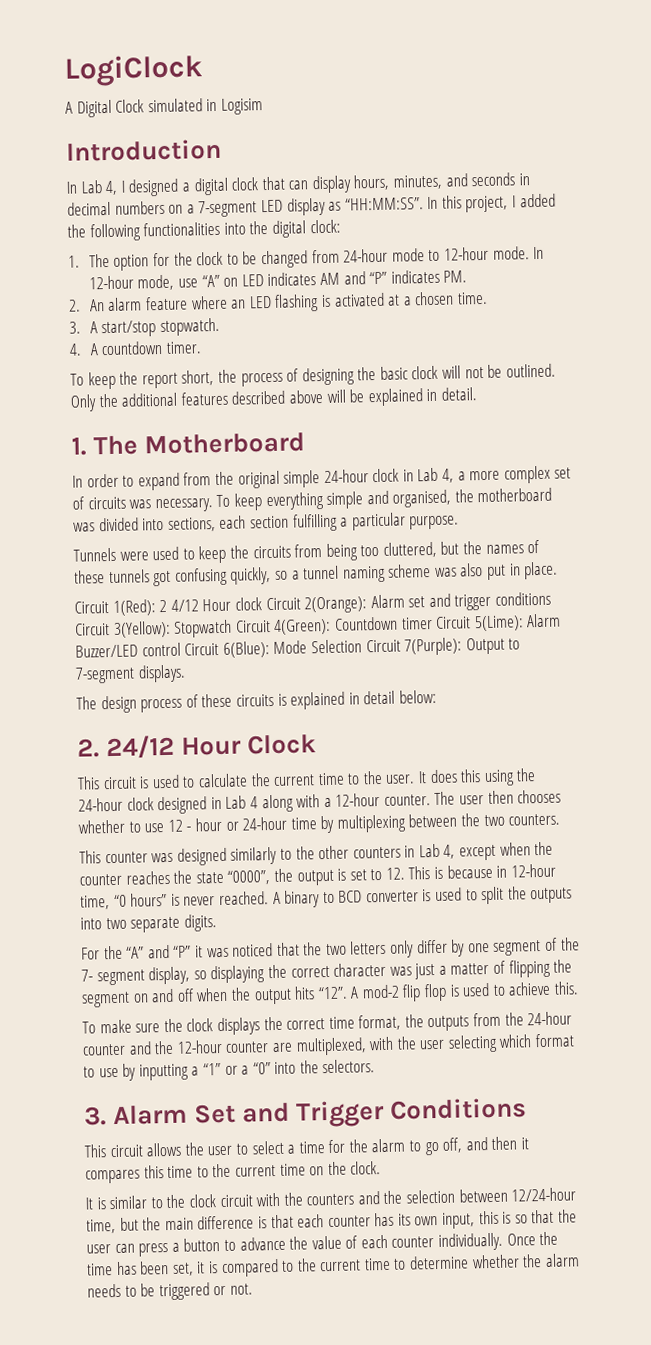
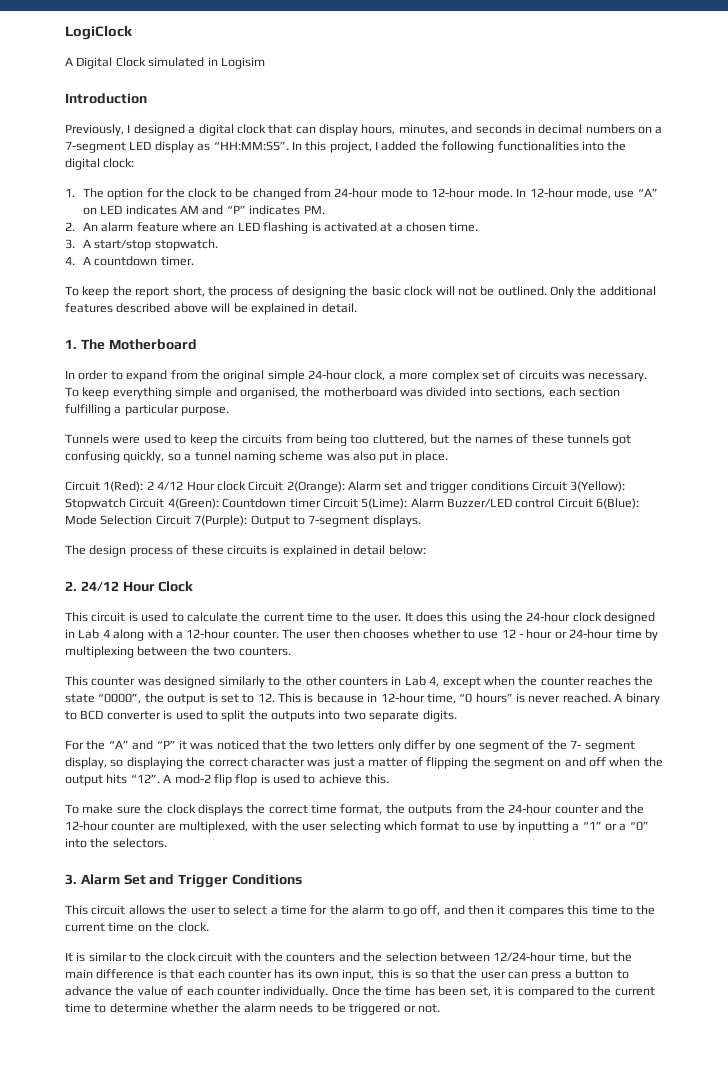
- In Lab 4, I designed a digital clock that can display hours, minutes, and seconds in decimal numbers on a 7-segment LED display as “HH:MM:SS”.
+ Previously, I designed a digital clock that can display hours, minutes, and seconds in decimal numbers on a 7-segment LED display as “HH:MM:SS”.
- In order to expand from the original simple 24-hour clock in Lab 4, a more complex set of circuits was necessary.
+ In order to expand from the original simple 24-hour clock, a more complex set of circuits was necessary.

